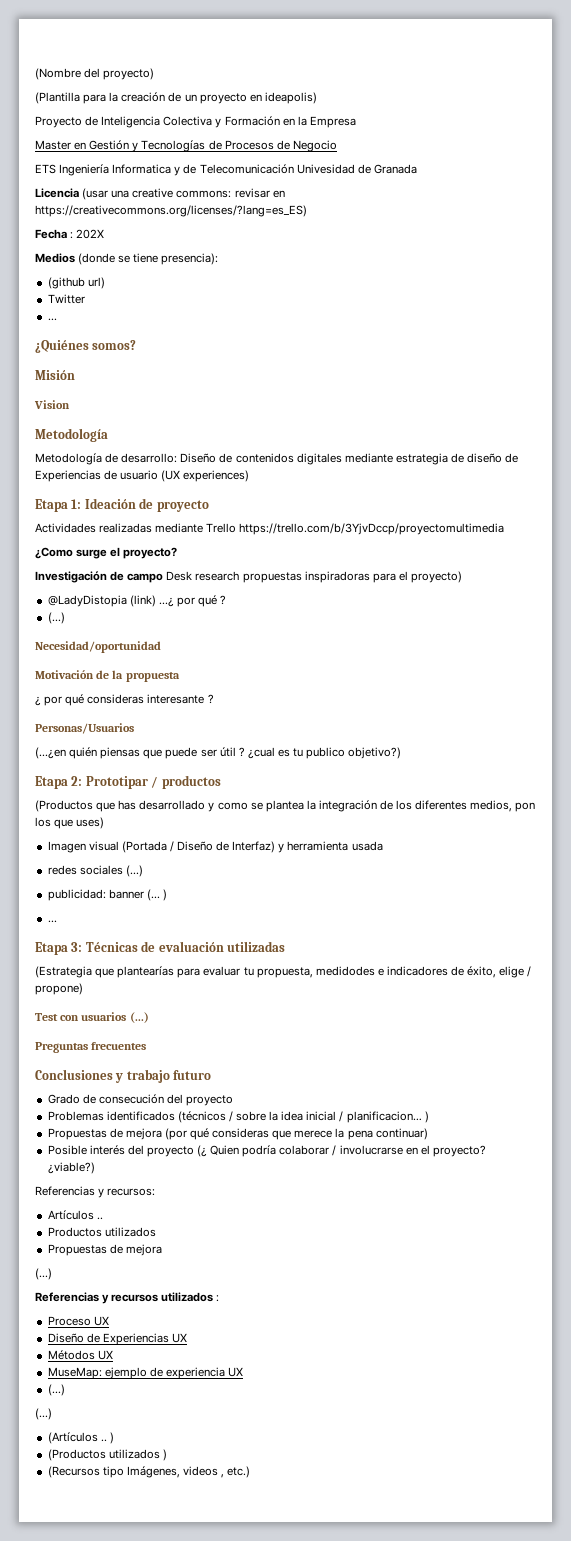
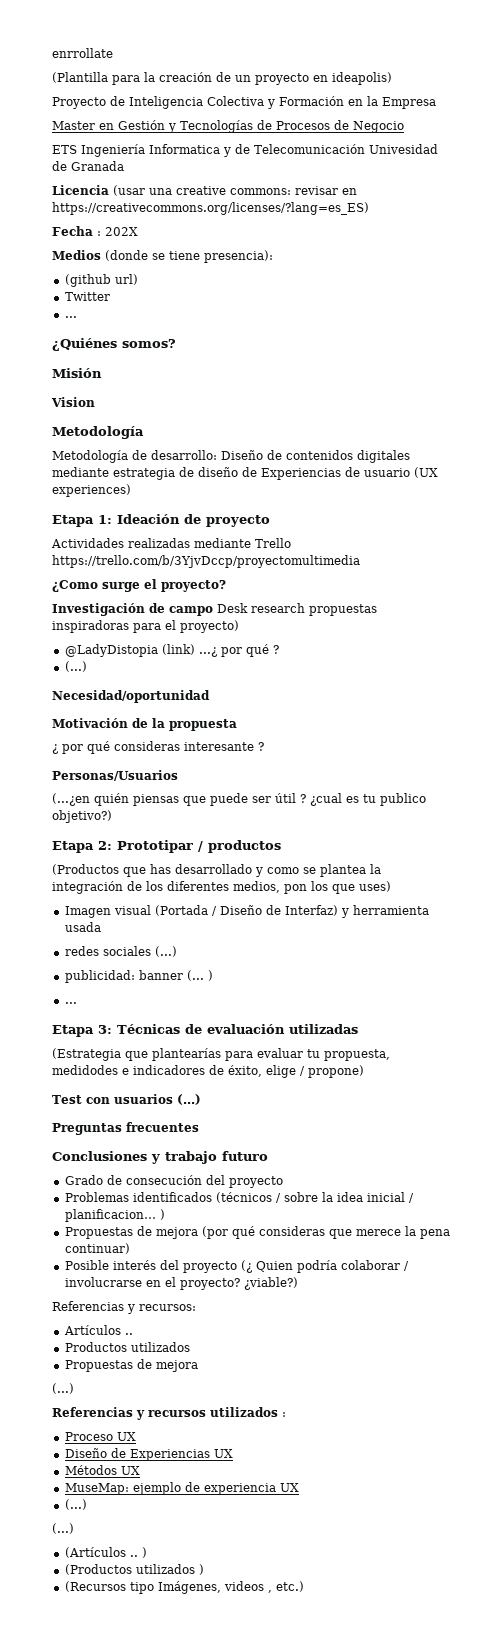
- (Nombre del proyecto)
+ enrrollate

